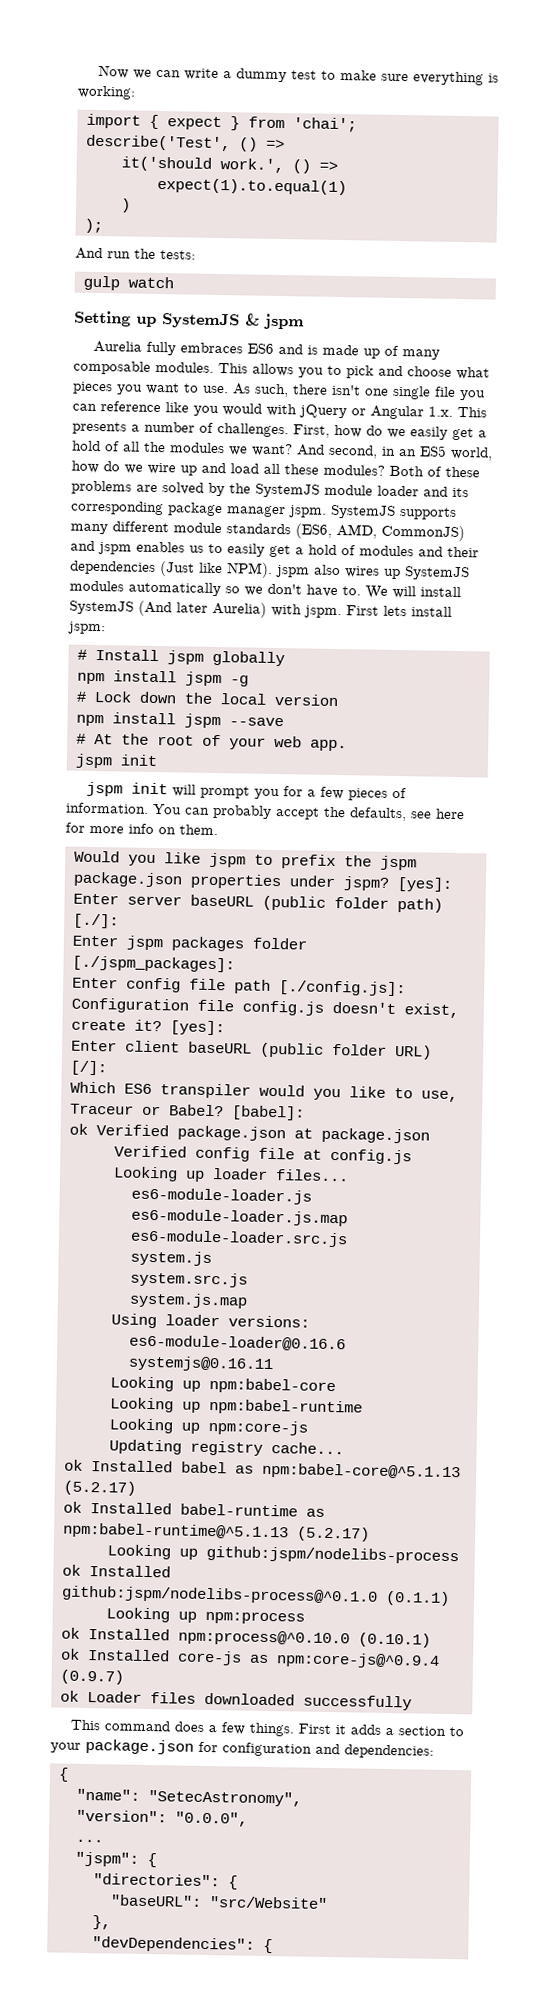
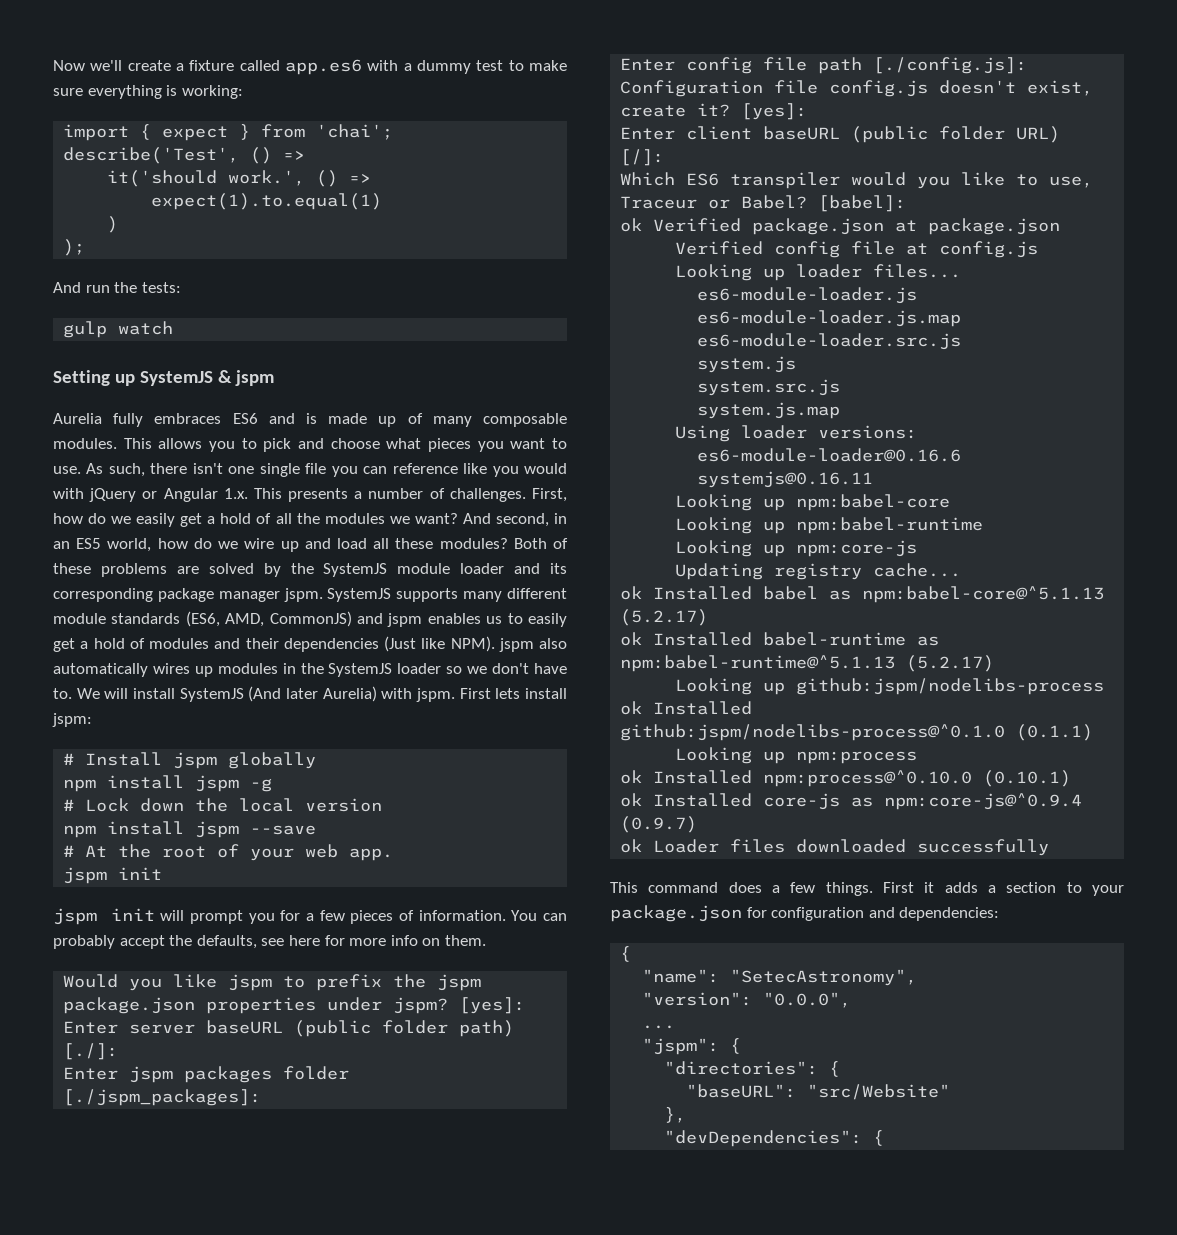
- Now we can write a dummy test to make sure everything is working:
+ Now we'll create a fixture called app.es6 with a dummy test to make sure everything is working:
- SystemJS supports many different module standards (ES6, AMD, CommonJS) and jspm enables us to easily get a hold of modules and their dependencies (Just like NPM). jspm also wires up SystemJS modules automatically so we don't have to.
+ SystemJS supports many different module standards (ES6, AMD, CommonJS) and jspm enables us to easily get a hold of modules and their dependencies (Just like NPM). jspm also automatically wires up modules in the SystemJS loader so we don't have to.

